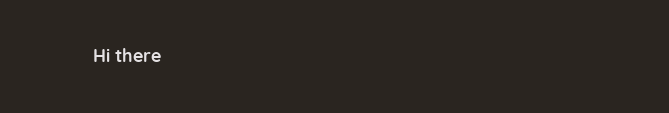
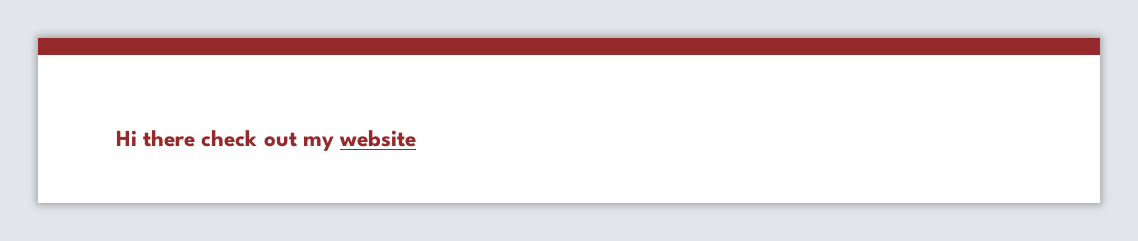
- Hi there
+ Hi there check out my website

